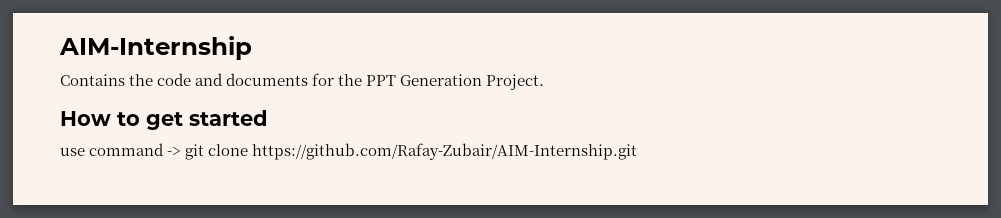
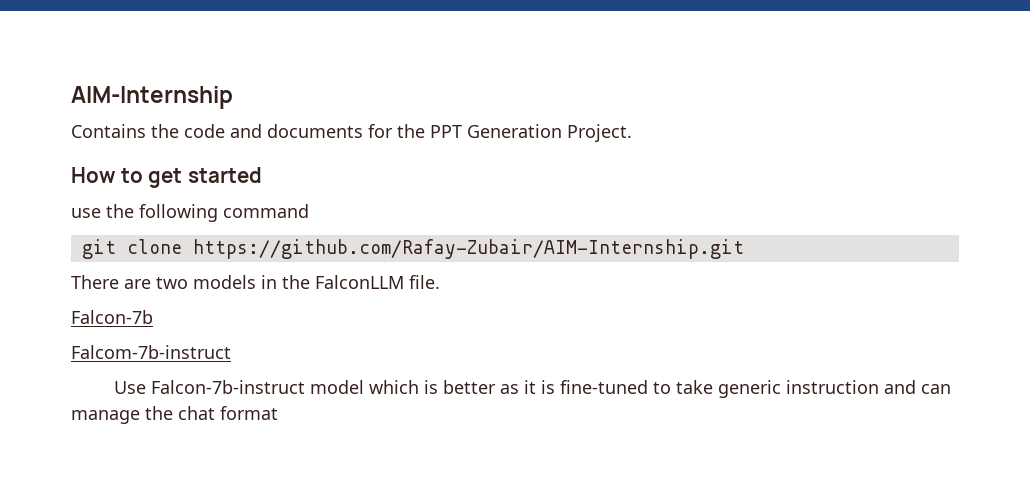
- use command -> git clone https://github.com/Rafay-Zubair/AIM-Internship.git
+ use the following command
+ git clone https://github.com/Rafay-Zubair/AIM-Internship.git
+ There are two models in the FalconLLM file.
+ Falcon-7b
+ Falcom-7b-instruct
+ Use Falcon-7b-instruct model which is better as it is fine-tuned to take generic instruction and can manage the chat format

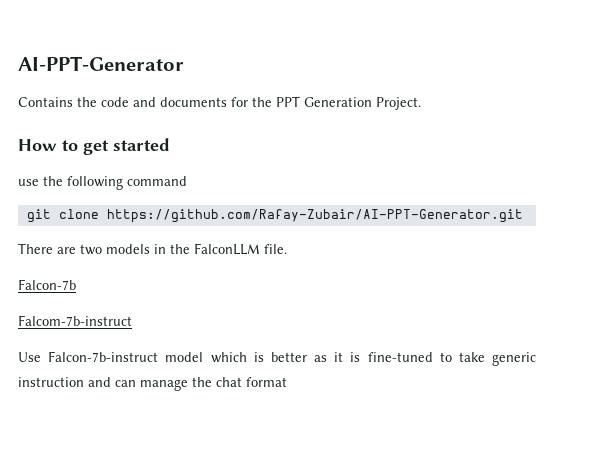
- AIM-Internship
+ AI-PPT-Generator
- git clone https://github.com/Rafay-Zubair/AIM-Internship.git
+ git clone https://github.com/Rafay-Zubair/AI-PPT-Generator.git

